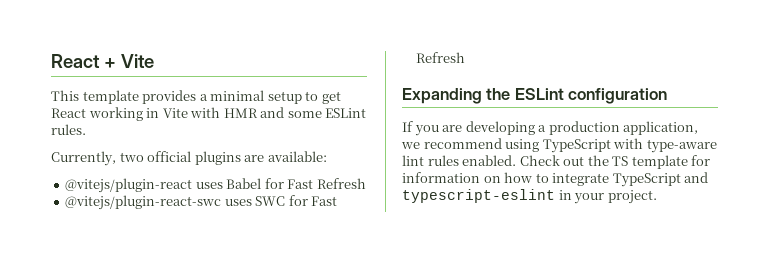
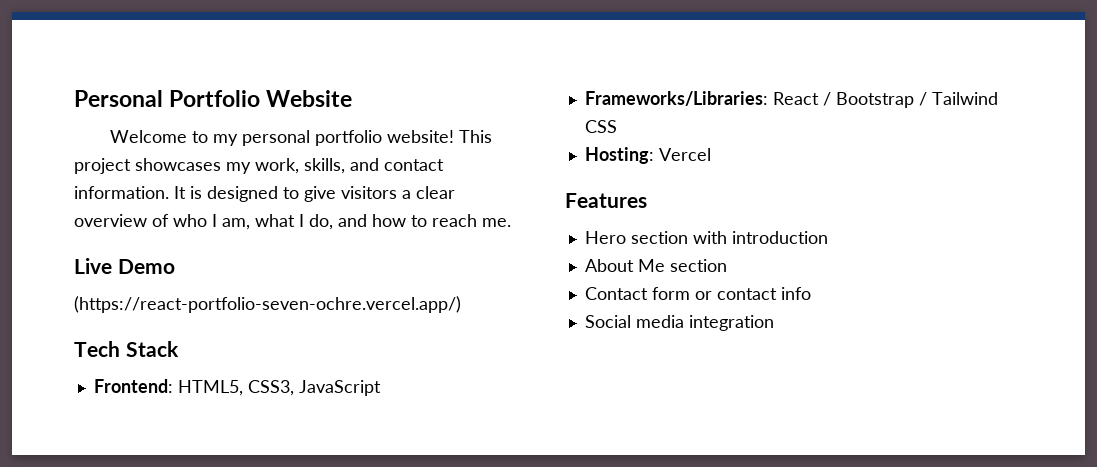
- React + Vite
- This template provides a minimal setup to get React working in Vite with HMR and some ESLint rules.
- Currently, two official plugins are available:
- @vitejs/plugin-react uses Babel for Fast Refresh
- @vitejs/plugin-react-swc uses SWC for Fast Refresh
- Expanding the ESLint configuration
- If you are developing a production application, we recommend using TypeScript with type-aware lint rules enabled. Check out the TS template for information on how to integrate TypeScript and typescript-eslint in your project.
+ Personal Portfolio Website
+ Welcome to my personal portfolio website! This project showcases my work, skills, and contact information. It is designed to give visitors a clear overview of who I am, what I do, and how to reach me.
+ Live Demo
+ (https://react-portfolio-seven-ochre.vercel.app/)
+ Tech Stack
+ Frontend: HTML5, CSS3, JavaScript
+ Frameworks/Libraries: React / Bootstrap / Tailwind CSS
+ Hosting: Vercel
+ Features
+ Hero section with introduction
+ About Me section
+ Contact form or contact info
+ Social media integration

